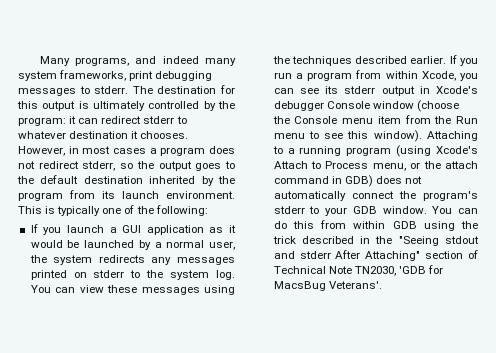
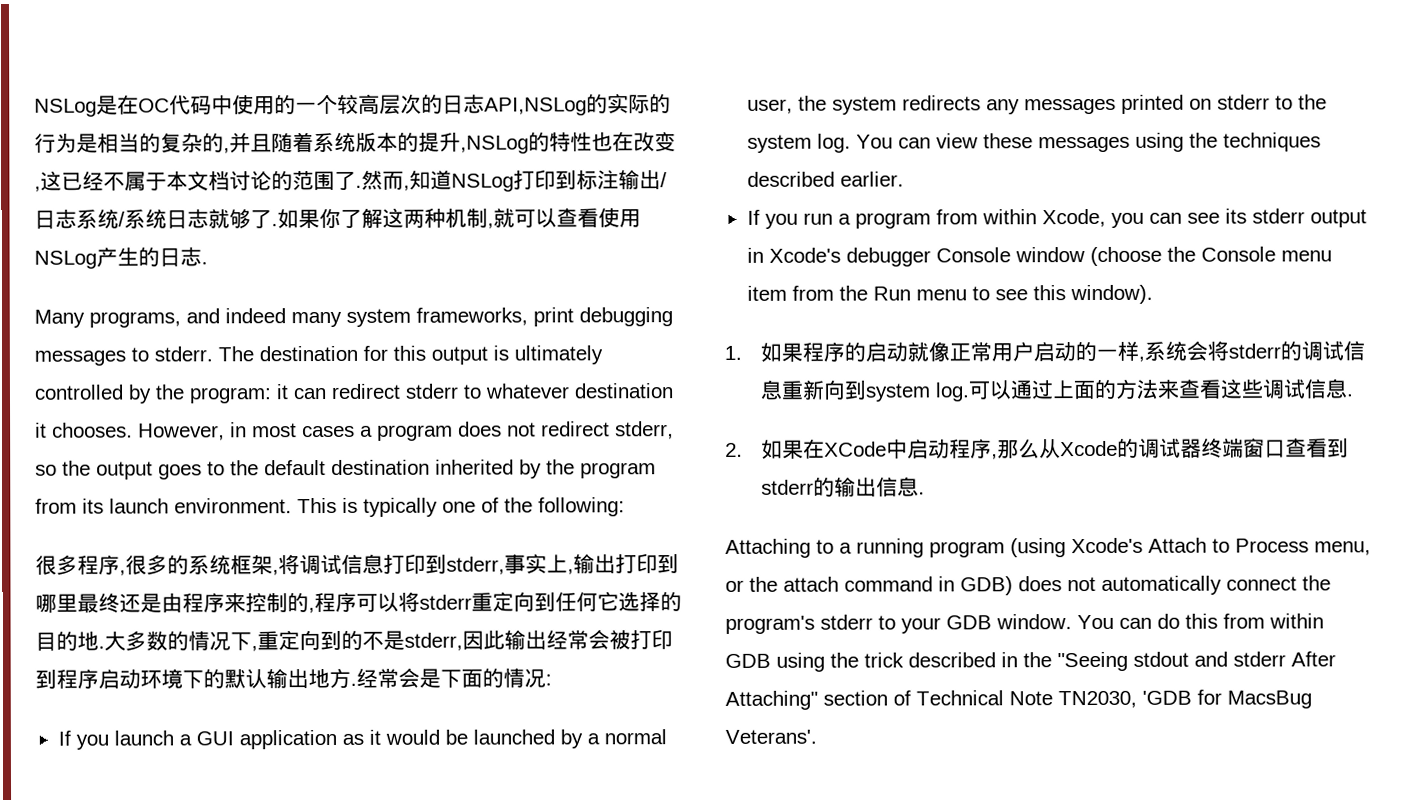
+ NSLog是在OC代码中使用的一个较高层次的日志API,NSLog的实际的行为是相当的复杂的,并且随着系统版本的提升,NSLog的特性也在改变,这已经不属于本文档讨论的范围了.然而,知道NSLog打印到标注输出/日志系统/系统日志就够了.如果你了解这两种机制,就可以查看使用NSLog产生的日志.
+ 很多程序,很多的系统框架,将调试信息打印到stderr,事实上,输出打印到哪里最终还是由程序来控制的,程序可以将stderr重定向到任何它选择的目的地.大多数的情况下,重定向到的不是stderr,因此输出经常会被打印到程序启动环境下的默认输出地方.经常会是下面的情况:
- You can view these messages using the techniques described earlier. If you run a program from within Xcode, you can see its stderr output in Xcode's debugger Console window (choose the Console menu item from the Run menu to see this window). Attaching to a running program (using Xcode's Attach to Process menu, or the attach command in GDB) does not automatically connect the program's stderr to your GDB window.
+ You can view these messages using the techniques described earlier.
+ If you run a program from within Xcode, you can see its stderr output in Xcode's debugger Console window (choose the Console menu item from the Run menu to see this window).
+ 1.如果程序的启动就像正常用户启动的一样,系统会将stderr的调试信息重新向到system log.可以通过上面的方法来查看这些调试信息.
+ 2.如果在XCode中启动程序,那么从Xcode的调试器终端窗口查看到stderr的输出信息.
+ Attaching to a running program (using Xcode's Attach to Process menu, or the attach command in GDB) does not automatically connect the program's stderr to your GDB window.

